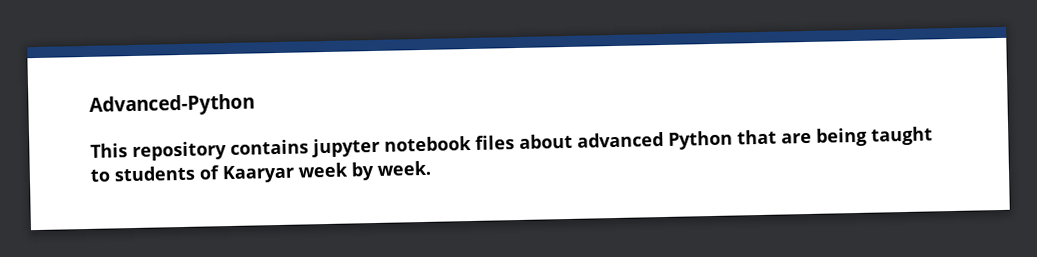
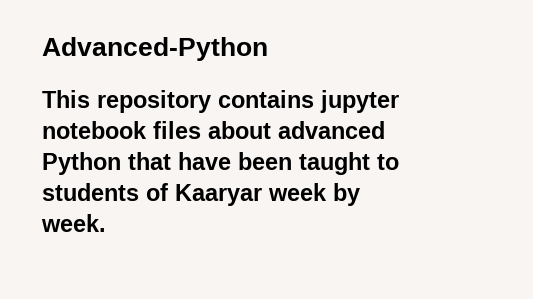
- This repository contains jupyter notebook files about advanced Python that are being taught to students of Kaaryar week by week.
+ This repository contains jupyter notebook files about advanced Python that have been taught to students of Kaaryar week by week.

